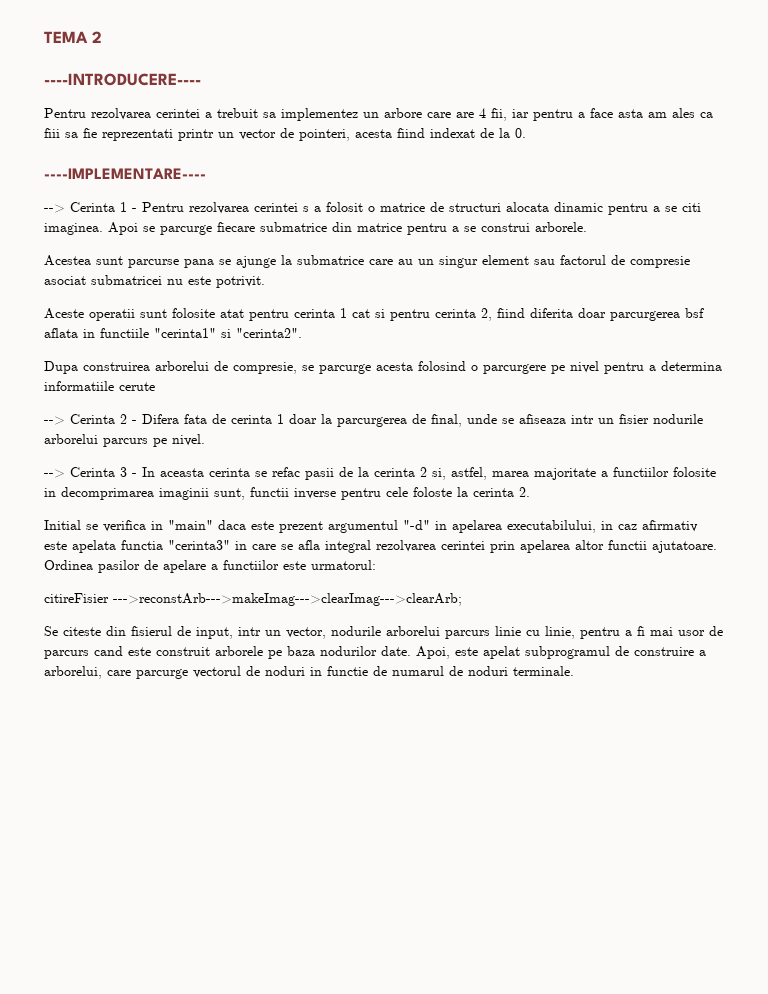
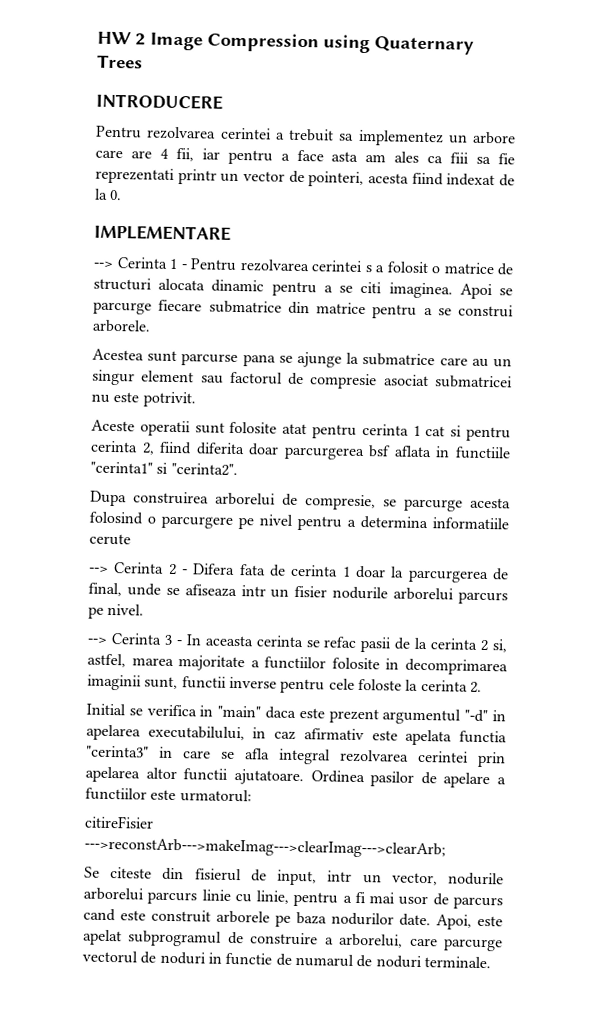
- TEMA 2
- ----INTRODUCERE----
+ HW 2 Image Compression using Quaternary Trees
+ INTRODUCERE
- ----IMPLEMENTARE----
+ IMPLEMENTARE

